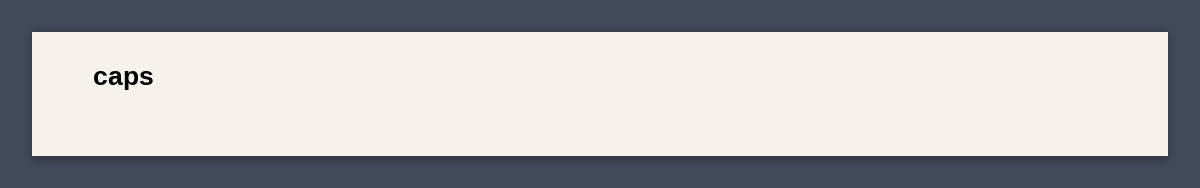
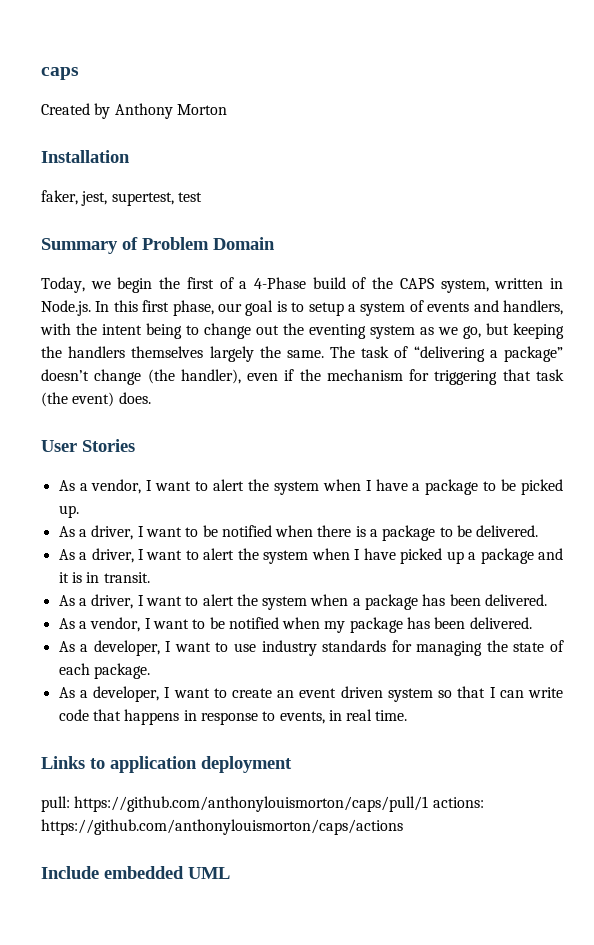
+ Created by Anthony Morton
+ Installation
+ faker, jest, supertest, test
+ Summary of Problem Domain
+ Today, we begin the first of a 4-Phase build of the CAPS system, written in Node.js. In this first phase, our goal is to setup a system of events and handlers, with the intent being to change out the eventing system as we go, but keeping the handlers themselves largely the same. The task of “delivering a package” doesn’t change (the handler), even if the mechanism for triggering that task (the event) does.
+ User Stories
+ As a vendor, I want to alert the system when I have a package to be picked up.
+ As a driver, I want to be notified when there is a package to be delivered.
+ As a driver, I want to alert the system when I have picked up a package and it is in transit.
+ As a driver, I want to alert the system when a package has been delivered.
+ As a vendor, I want to be notified when my package has been delivered.
+ As a developer, I want to use industry standards for managing the state of each package.
+ As a developer, I want to create an event driven system so that I can write code that happens in response to events, in real time.
+ Links to application deployment
+ pull: https://github.com/anthonylouismorton/caps/pull/1 actions: https://github.com/anthonylouismorton/caps/actions
+ Include embedded UML

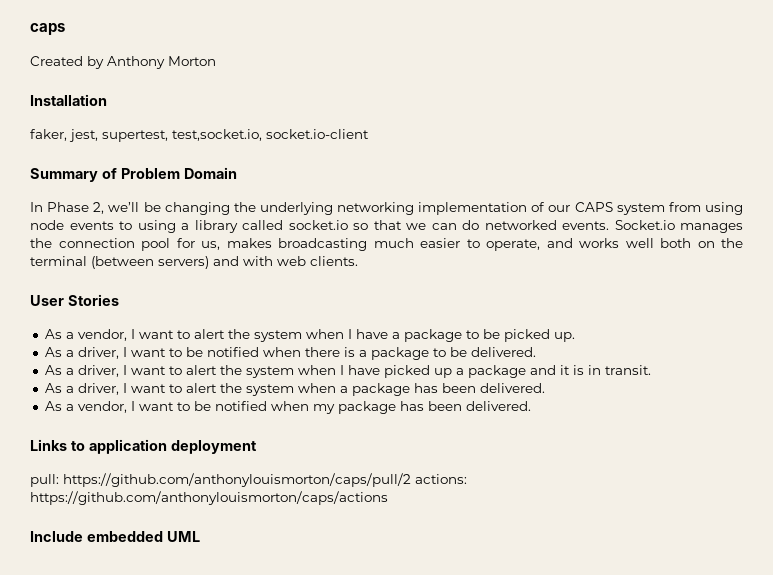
- faker, jest, supertest, test
+ faker, jest, supertest, test,socket.io, socket.io-client
- Today, we begin the first of a 4-Phase build of the CAPS system, written in Node.js. In this first phase, our goal is to setup a system of events and handlers, with the intent being to change out the eventing system as we go, but keeping the handlers themselves largely the same. The task of “delivering a package” doesn’t change (the handler), even if the mechanism for triggering that task (the event) does.
+ In Phase 2, we’ll be changing the underlying networking implementation of our CAPS system from using node events to using a library called socket.io so that we can do networked events. Socket.io manages the connection pool for us, makes broadcasting much easier to operate, and works well both on the terminal (between servers) and with web clients.
- As a developer, I want to use industry standards for managing the state of each package.
- As a developer, I want to create an event driven system so that I can write code that happens in response to events, in real time.
- pull: https://github.com/anthonylouismorton/caps/pull/1 actions: https://github.com/anthonylouismorton/caps/actions
+ pull: https://github.com/anthonylouismorton/caps/pull/2 actions: https://github.com/anthonylouismorton/caps/actions

